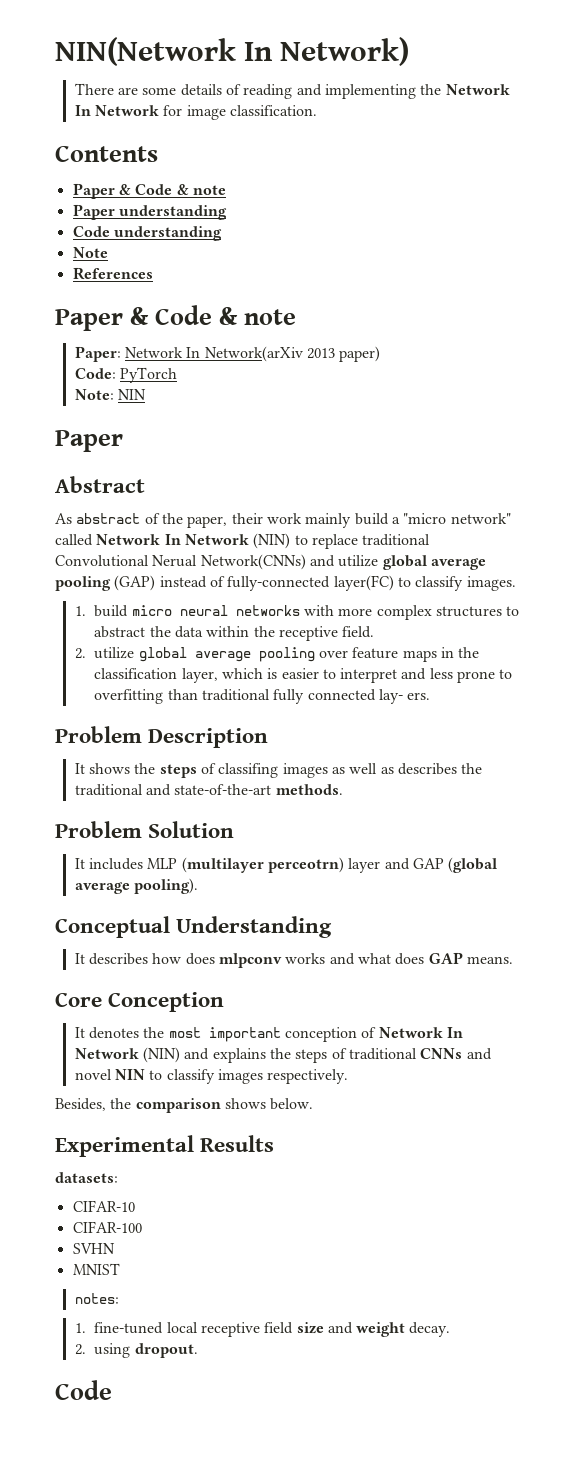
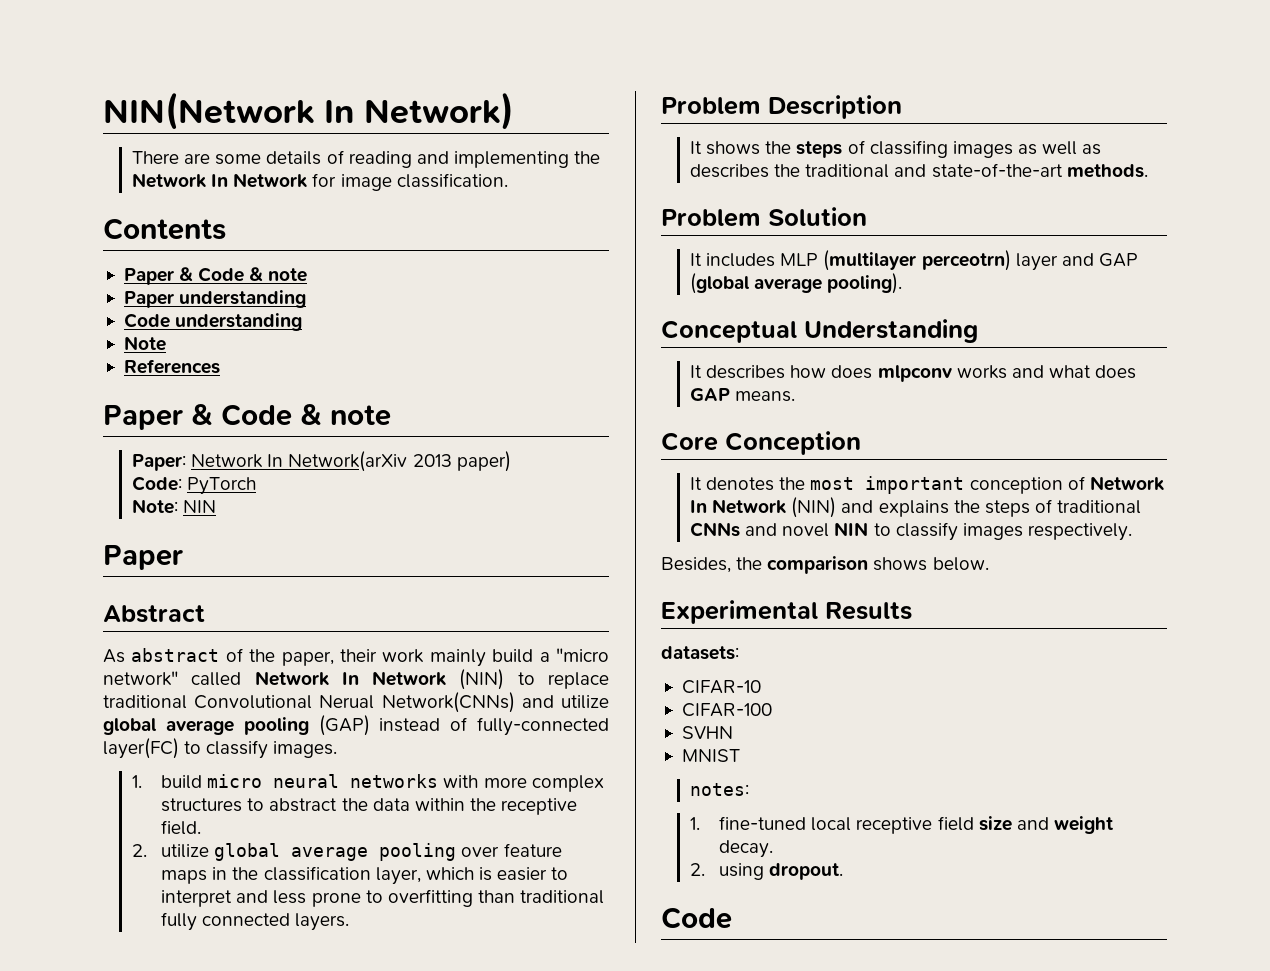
- 2. utilize global average pooling over feature maps in the classification layer, which is easier to interpret and less prone to overfitting than traditional fully connected lay- ers.
+ 2. utilize global average pooling over feature maps in the classification layer, which is easier to interpret and less prone to overfitting than traditional fully connected layers.

